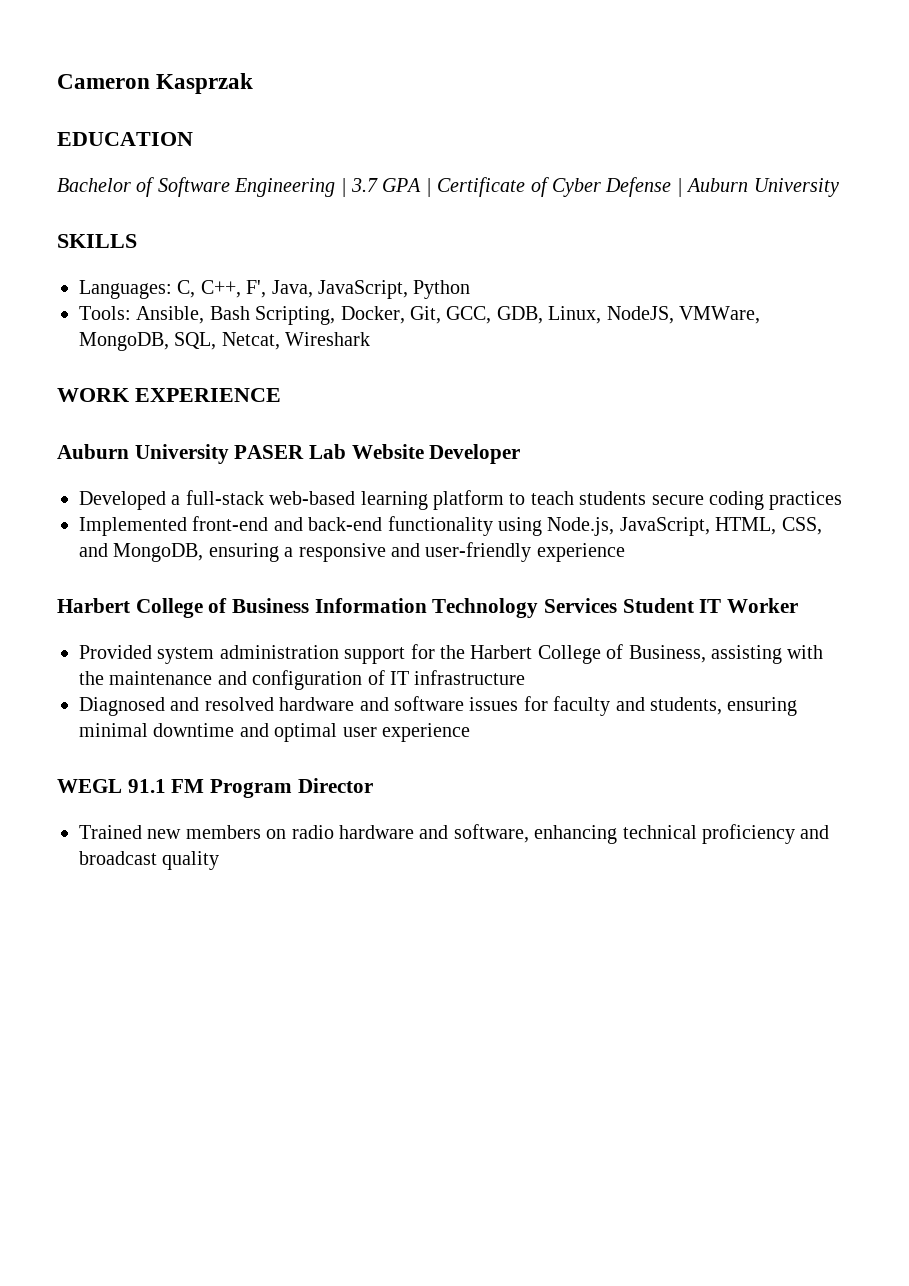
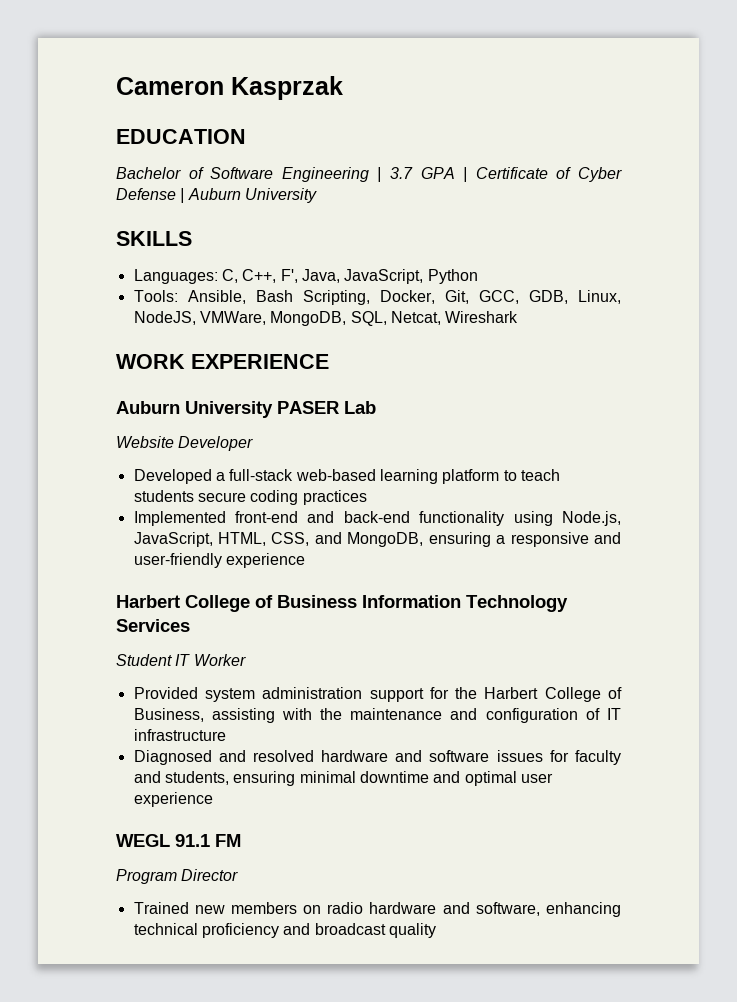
- Auburn University PASER Lab Website Developer
+ Auburn University PASER Lab
+ Website Developer
- Harbert College of Business Information Technology Services Student IT Worker
+ Harbert College of Business Information Technology Services
+ Student IT Worker
- WEGL 91.1 FM Program Director
+ WEGL 91.1 FM
+ Program Director

